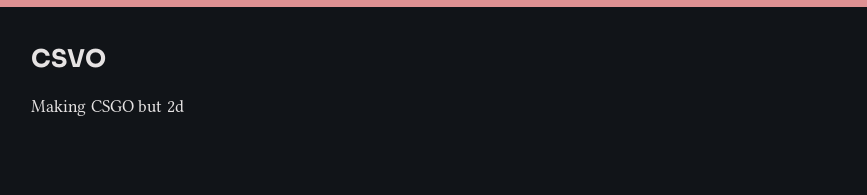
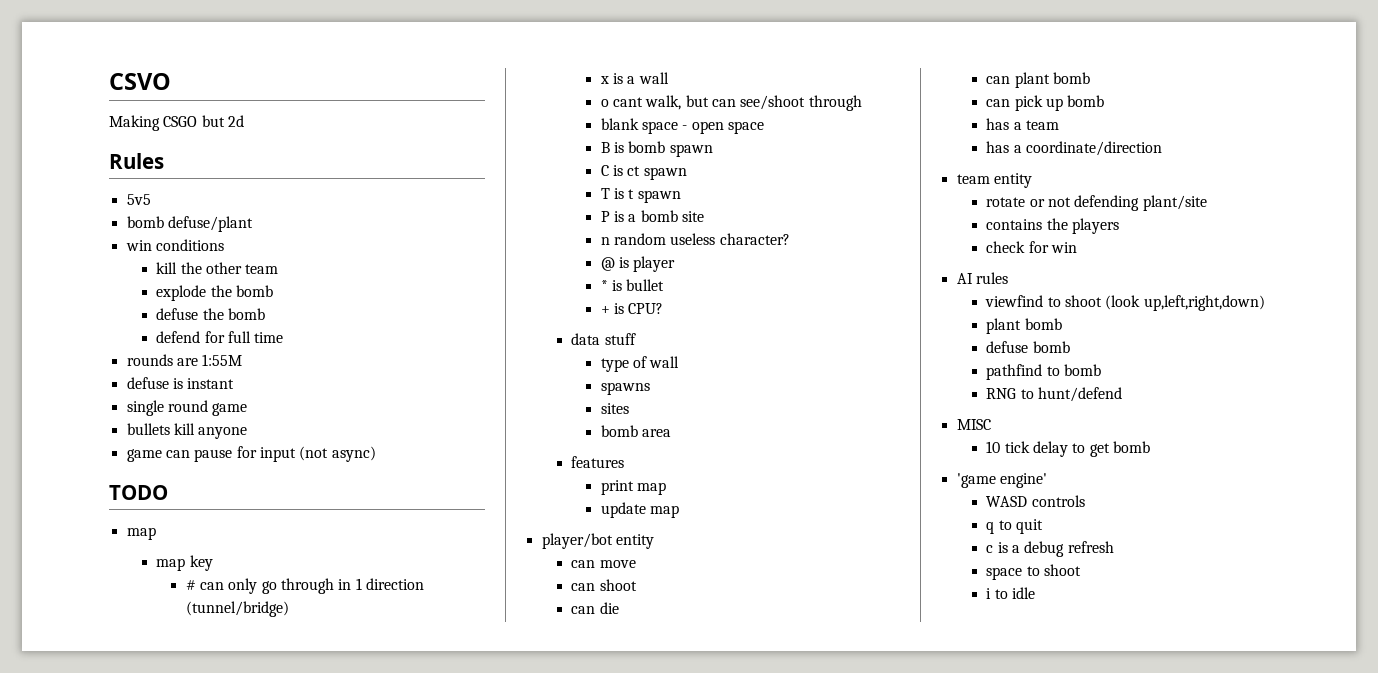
+ Rules
+ 5v5
+ bomb defuse/plant
+ win conditions
+ kill the other team
+ explode the bomb
+ defuse the bomb
+ defend for full time
+ rounds are 1:55M
+ defuse is instant
+ single round game
+ bullets kill anyone
+ game can pause for input (not async)
+ TODO
+ map
+ map key
+ # can only go through in 1 direction (tunnel/bridge)
+ x is a wall
+ o cant walk, but can see/shoot through
+ blank space - open space
+ B is bomb spawn
+ C is ct spawn
+ T is t spawn
+ P is a bomb site
+ n random useless character?
+ @ is player
+ * is bullet
+ + is CPU?
+ data stuff
+ type of wall
+ spawns
+ sites
+ bomb area
+ features
+ print map
+ update map
+ player/bot entity
+ can move
+ can shoot
+ can die
+ can plant bomb
+ can pick up bomb
+ has a team
+ has a coordinate/direction
+ team entity
+ rotate or not defending plant/site
+ contains the players
+ check for win
+ AI rules
+ viewfind to shoot (look up,left,right,down)
+ plant bomb
+ defuse bomb
+ pathfind to bomb
+ RNG to hunt/defend
+ MISC
+ 10 tick delay to get bomb
+ 'game engine'
+ WASD controls
+ q to quit
+ c is a debug refresh
+ space to shoot
+ i to idle

